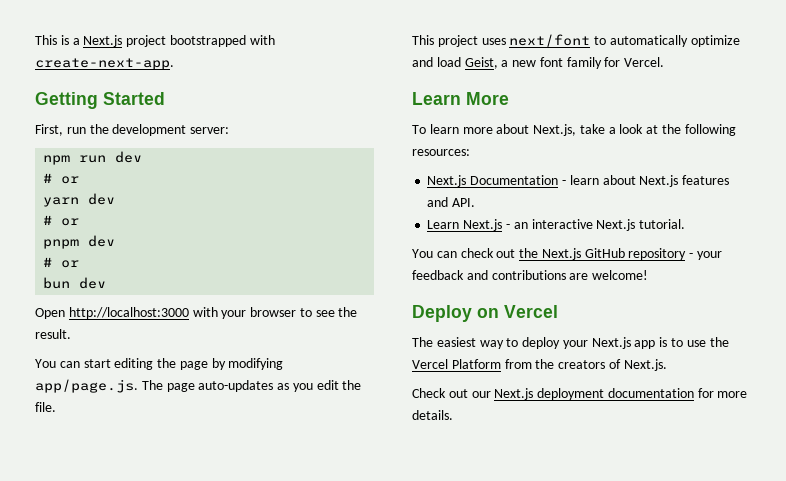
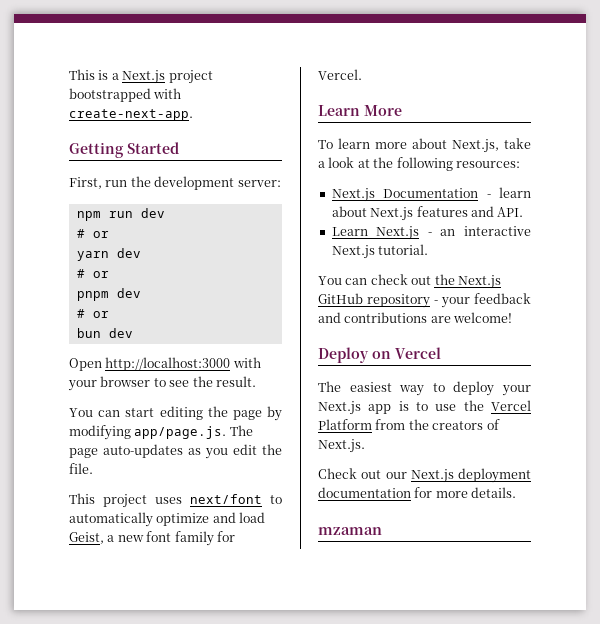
+ mzaman

